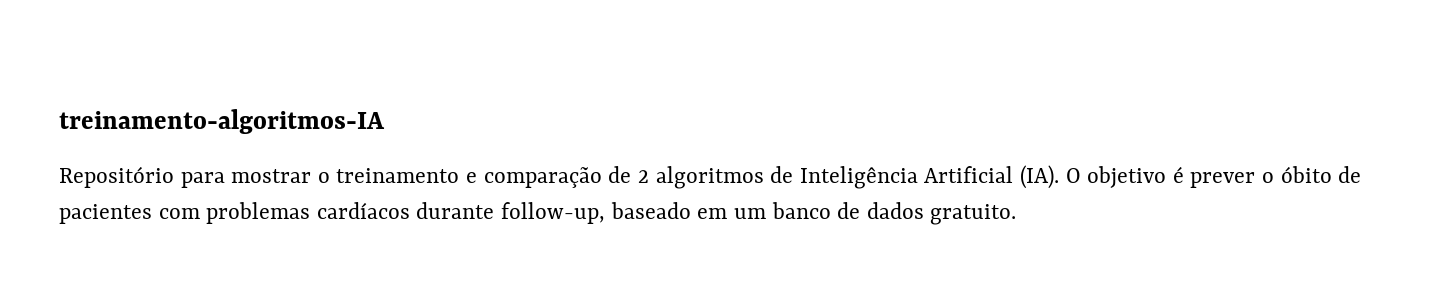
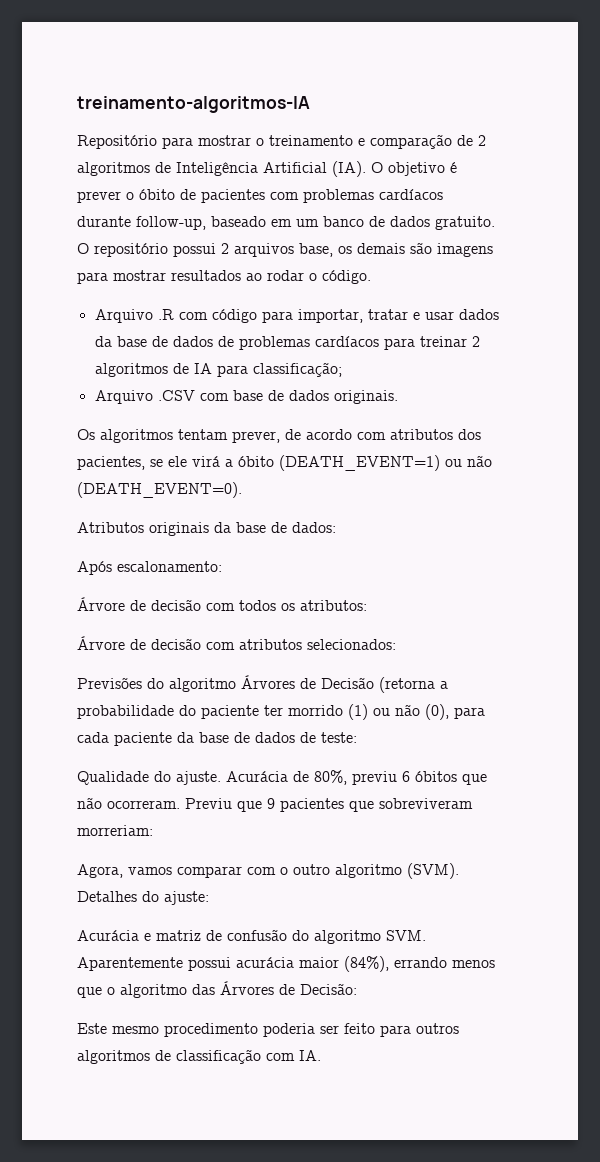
+ O repositório possui 2 arquivos base, os demais são imagens para mostrar resultados ao rodar o código.
+ Arquivo .R com código para importar, tratar e usar dados da base de dados de problemas cardíacos para treinar 2 algoritmos de IA para classificação;
+ Arquivo .CSV com base de dados originais.
+ Os algoritmos tentam prever, de acordo com atributos dos pacientes, se ele virá a óbito (DEATH_EVENT=1) ou não (DEATH_EVENT=0).
+ Atributos originais da base de dados:
+ Após escalonamento:
+ Árvore de decisão com todos os atributos:
+ Árvore de decisão com atributos selecionados:
+ Previsões do algoritmo Árvores de Decisão (retorna a probabilidade do paciente ter morrido (1) ou não (0), para cada paciente da base de dados de teste:
+ Qualidade do ajuste. Acurácia de 80%, previu 6 óbitos que não ocorreram. Previu que 9 pacientes que sobreviveram morreriam:
+ Agora, vamos comparar com o outro algoritmo (SVM). Detalhes do ajuste:
+ Acurácia e matriz de confusão do algoritmo SVM. Aparentemente possui acurácia maior (84%), errando menos que o algoritmo das Árvores de Decisão:
+ Este mesmo procedimento poderia ser feito para outros algoritmos de classificação com IA.

